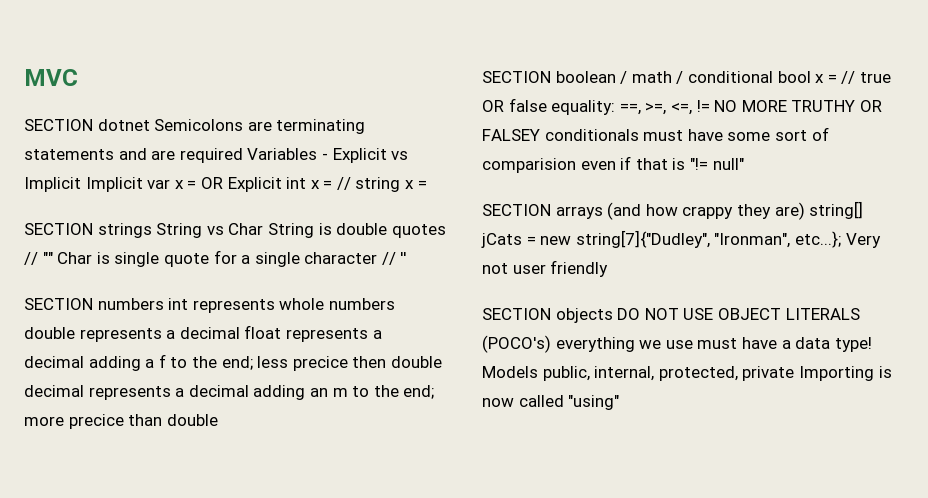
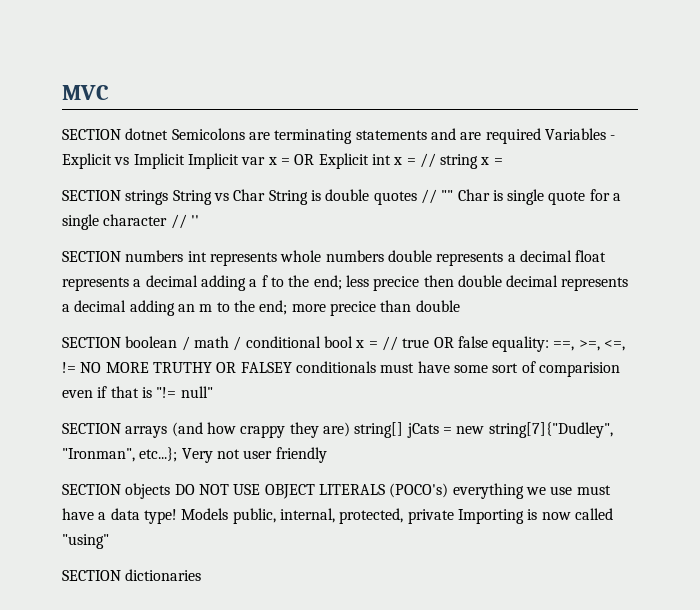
+ SECTION dictionaries

